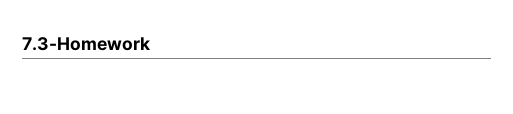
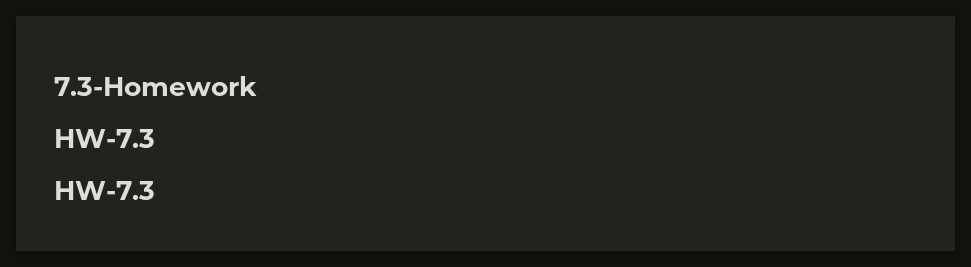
  7.3-Homework
+ HW-7.3
+ HW-7.3

